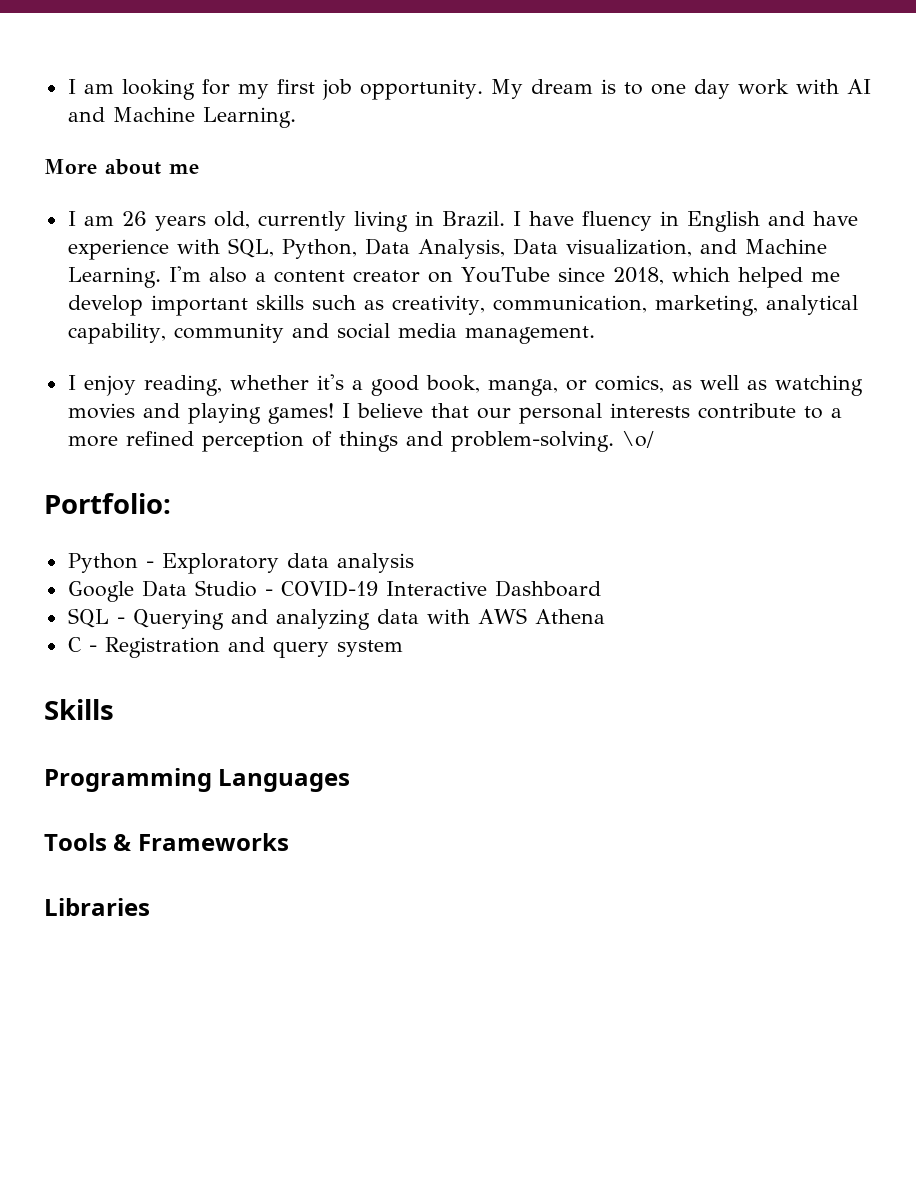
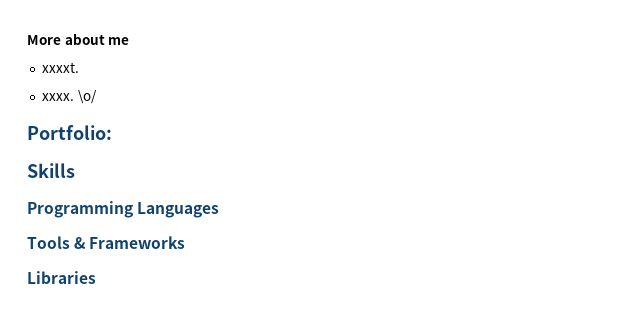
- I am looking for my first job opportunity. My dream is to one day work with AI and Machine Learning.
  More about me
- I am 26 years old, currently living in Brazil. I have fluency in English and have experience with SQL, Python, Data Analysis, Data visualization, and Machine Learning. I'm also a content creator on YouTube since 2018, which helped me develop important skills such as creativity, communication, marketing, analytical capability, community and social media management.
- I enjoy reading, whether it's a good book, manga, or comics, as well as watching movies and playing games! I believe that our personal interests contribute to a more refined perception of things and problem-solving. \o/
+ xxxxt.
+ xxxx. \o/
  Portfolio:
- Python - Exploratory data analysis
- Google Data Studio - COVID-19 Interactive Dashboard
- SQL - Querying and analyzing data with AWS Athena
- C - Registration and query system

